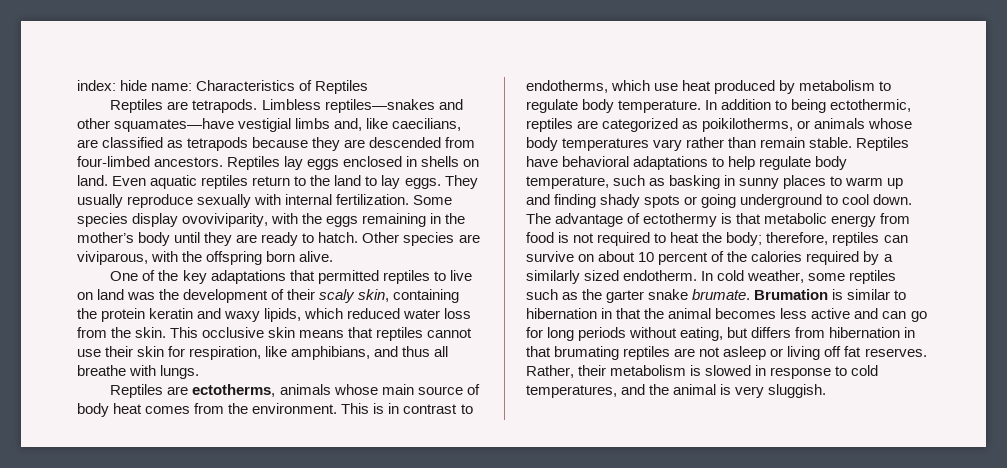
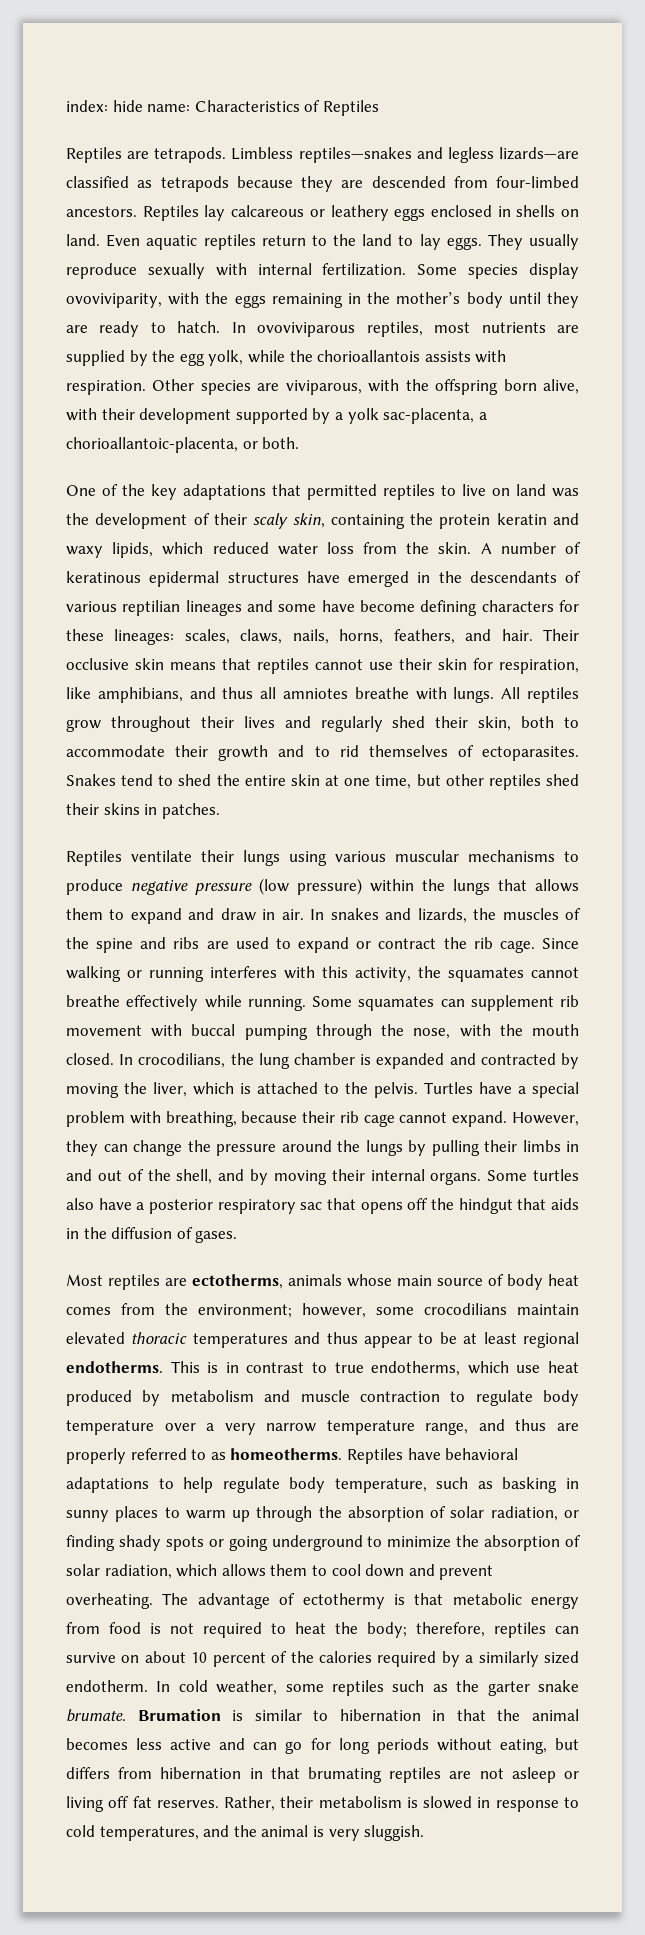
- Limbless reptiles—snakes and other squamates—have vestigial limbs and, like caecilians, are classified as tetrapods because they are descended from four-limbed ancestors.
+ Limbless reptiles—snakes and legless lizards—are classified as tetrapods because they are descended from four-limbed ancestors.
- Reptiles lay eggs enclosed in shells on land.
+ Reptiles lay calcareous or leathery eggs enclosed in shells on land.
+ In ovoviviparous reptiles, most nutrients are supplied by the egg yolk, while the chorioallantois assists with respiration.
- Other species are viviparous, with the offspring born alive.
+ Other species are viviparous, with the offspring born alive, with their development supported by a yolk sac-placenta, a chorioallantoic-placenta, or both.
- This occlusive skin means that reptiles cannot use their skin for respiration, like amphibians, and thus all breathe with lungs.
- Reptiles are ectotherms, animals whose main source of body heat comes from the environment.
+ A number of keratinous epidermal structures have emerged in the descendants of various reptilian lineages and some have become defining characters for these lineages: scales, claws, nails, horns, feathers, and hair. Their occlusive skin means that reptiles cannot use their skin for respiration, like amphibians, and thus all amniotes breathe with lungs. All reptiles grow throughout their lives and regularly shed their skin, both to accommodate their growth and to rid themselves of ectoparasites. Snakes tend to shed the entire skin at one time, but other reptiles shed their skins in patches.
+ Reptiles ventilate their lungs using various muscular mechanisms to produce negative pressure (low pressure) within the lungs that allows them to expand and draw in air. In snakes and lizards, the muscles of the spine and ribs are used to expand or contract the rib cage. Since walking or running interferes with this activity, the squamates cannot breathe effectively while running. Some squamates can supplement rib movement with buccal pumping through the nose, with the mouth closed. In crocodilians, the lung chamber is expanded and contracted by moving the liver, which is attached to the pelvis. Turtles have a special problem with breathing, because their rib cage cannot expand. However, they can change the pressure around the lungs by pulling their limbs in and out of the shell, and by moving their internal organs. Some turtles also have a posterior respiratory sac that opens off the hindgut that aids in the diffusion of gases.
+ Most reptiles are ectotherms, animals whose main source of body heat comes from the environment; however, some crocodilians maintain elevated thoracic temperatures and thus appear to be at least regional endotherms.
- This is in contrast to endotherms, which use heat produced by metabolism to regulate body temperature. In addition to being ectothermic, reptiles are categorized as poikilotherms, or animals whose body temperatures vary rather than remain stable.
+ This is in contrast to true endotherms, which use heat produced by metabolism and muscle contraction to regulate body temperature over a very narrow temperature range, and thus are properly referred to as homeotherms.
- Reptiles have behavioral adaptations to help regulate body temperature, such as basking in sunny places to warm up and finding shady spots or going underground to cool down.
+ Reptiles have behavioral adaptations to help regulate body temperature, such as basking in sunny places to warm up through the absorption of solar radiation, or finding shady spots or going underground to minimize the absorption of solar radiation, which allows them to cool down and prevent overheating.

